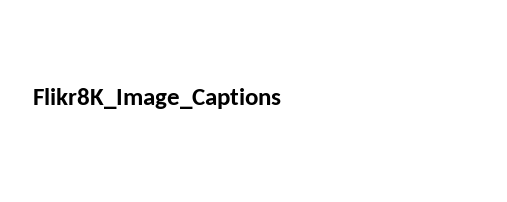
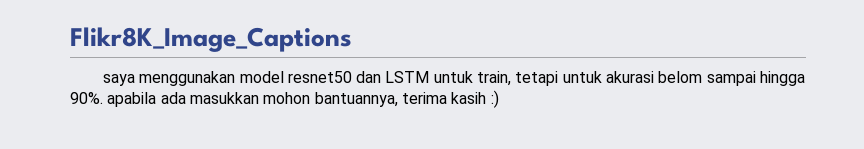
+ saya menggunakan model resnet50 dan LSTM untuk train, tetapi untuk akurasi belom sampai hingga 90%. apabila ada masukkan mohon bantuannya, terima kasih :)

